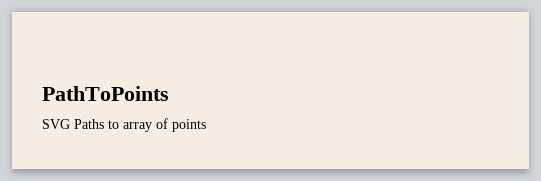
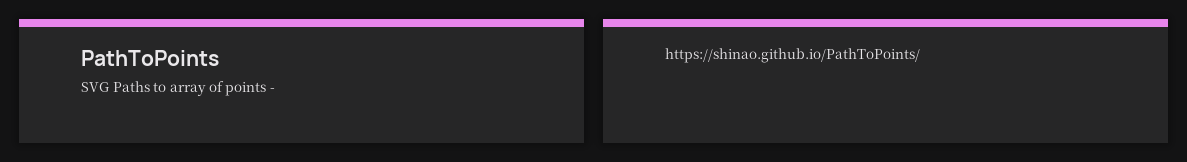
- SVG Paths to array of points
+ SVG Paths to array of points - https://shinao.github.io/PathToPoints/

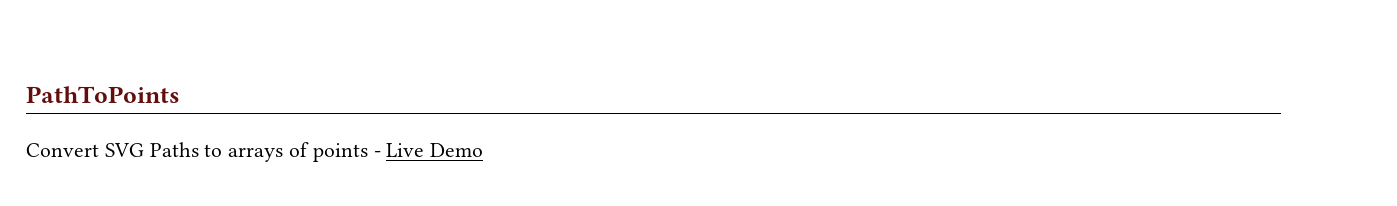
- SVG Paths to array of points - https://shinao.github.io/PathToPoints/
+ Convert SVG Paths to arrays of points - Live Demo

